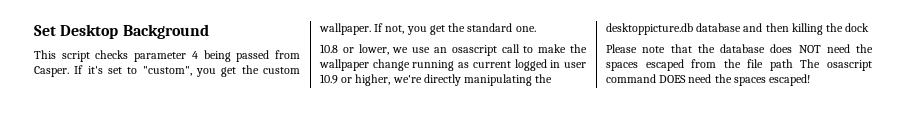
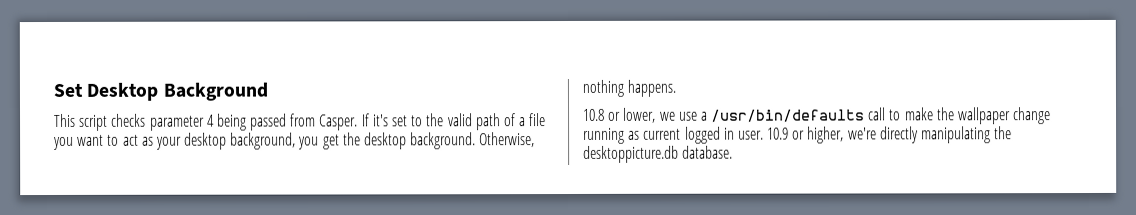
- If it's set to "custom", you get the custom wallpaper. If not, you get the standard one.
+ If it's set to the valid path of a file you want to act as your desktop background, you get the desktop background. Otherwise, nothing happens.
- 10.8 or lower, we use an osascript call to make the wallpaper change running as current logged in user 10.9 or higher, we're directly manipulating the desktoppicture.db database and then killing the dock
- Please note that the database does NOT need the spaces escaped from the file path The osascript command DOES need the spaces escaped!
+ 10.8 or lower, we use a /usr/bin/defaults call to make the wallpaper change running as current logged in user. 10.9 or higher, we're directly manipulating the desktoppicture.db database.

